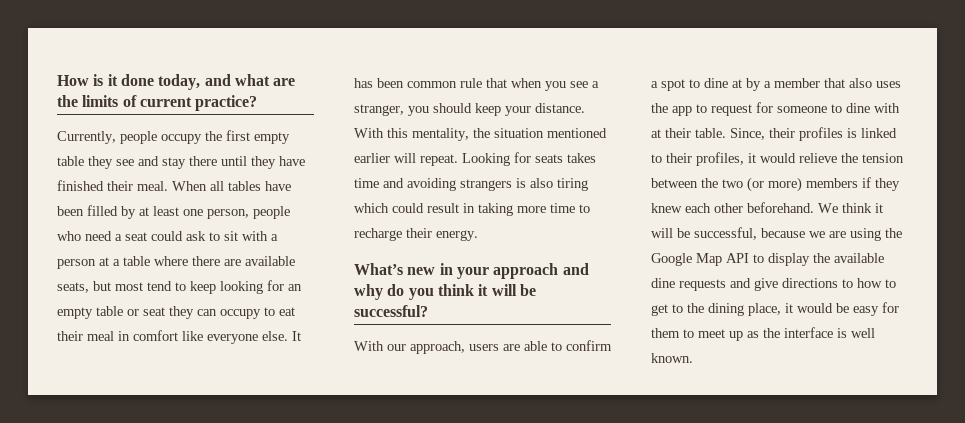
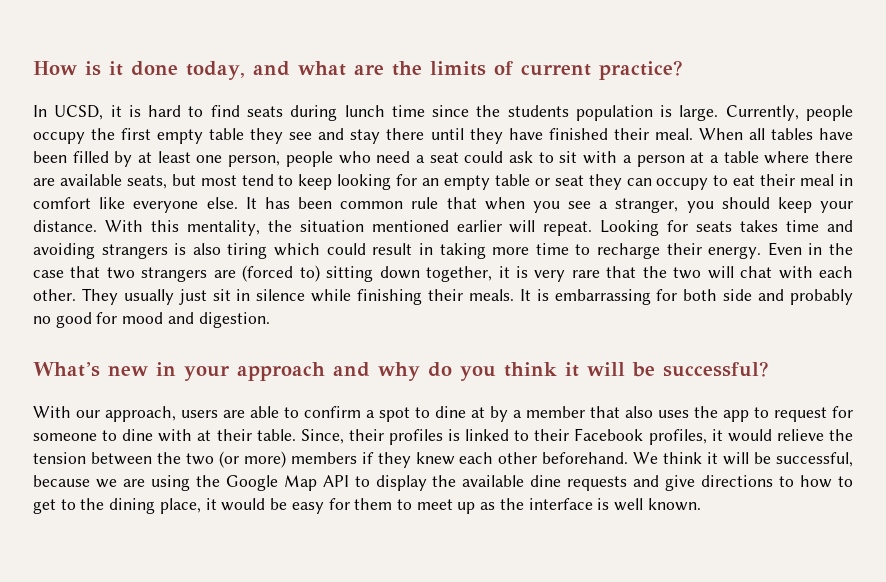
+ In UCSD, it is hard to find seats during lunch time since the students population is large.
+ Even in the case that two strangers are (forced to) sitting down together, it is very rare that the two will chat with each other. They usually just sit in silence while finishing their meals. It is embarrassing for both side and probably no good for mood and digestion.
- Since, their profiles is linked to their profiles, it would relieve the tension between the two (or more) members if they knew each other beforehand.
+ Since, their profiles is linked to their Facebook profiles, it would relieve the tension between the two (or more) members if they knew each other beforehand.

